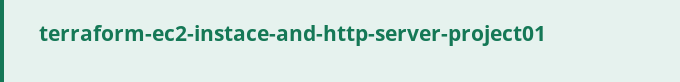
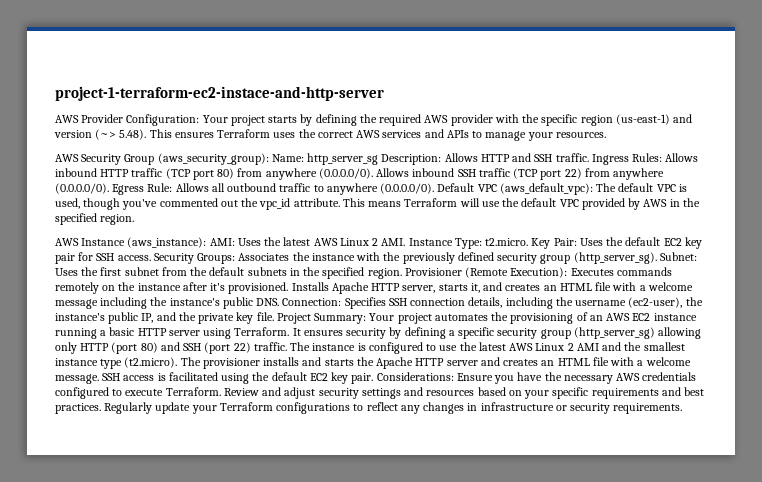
- terraform-ec2-instace-and-http-server-project01
+ project-1-terraform-ec2-instace-and-http-server
+ AWS Provider Configuration: Your project starts by defining the required AWS provider with the specific region (us-east-1) and version (~> 5.48). This ensures Terraform uses the correct AWS services and APIs to manage your resources.
+ AWS Security Group (aws_security_group): Name: http_server_sg Description: Allows HTTP and SSH traffic. Ingress Rules: Allows inbound HTTP traffic (TCP port 80) from anywhere (0.0.0.0/0). Allows inbound SSH traffic (TCP port 22) from anywhere (0.0.0.0/0). Egress Rule: Allows all outbound traffic to anywhere (0.0.0.0/0). Default VPC (aws_default_vpc): The default VPC is used, though you've commented out the vpc_id attribute. This means Terraform will use the default VPC provided by AWS in the specified region.
+ AWS Instance (aws_instance): AMI: Uses the latest AWS Linux 2 AMI. Instance Type: t2.micro. Key Pair: Uses the default EC2 key pair for SSH access. Security Groups: Associates the instance with the previously defined security group (http_server_sg). Subnet: Uses the first subnet from the default subnets in the specified region. Provisioner (Remote Execution): Executes commands remotely on the instance after it's provisioned. Installs Apache HTTP server, starts it, and creates an HTML file with a welcome message including the instance's public DNS. Connection: Specifies SSH connection details, including the username (ec2-user), the instance's public IP, and the private key file. Project Summary: Your project automates the provisioning of an AWS EC2 instance running a basic HTTP server using Terraform. It ensures security by defining a specific security group (http_server_sg) allowing only HTTP (port 80) and SSH (port 22) traffic. The instance is configured to use the latest AWS Linux 2 AMI and the smallest instance type (t2.micro). The provisioner installs and starts the Apache HTTP server and creates an HTML file with a welcome message. SSH access is facilitated using the default EC2 key pair. Considerations: Ensure you have the necessary AWS credentials configured to execute Terraform. Review and adjust security settings and resources based on your specific requirements and best practices. Regularly update your Terraform configurations to reflect any changes in infrastructure or security requirements.

